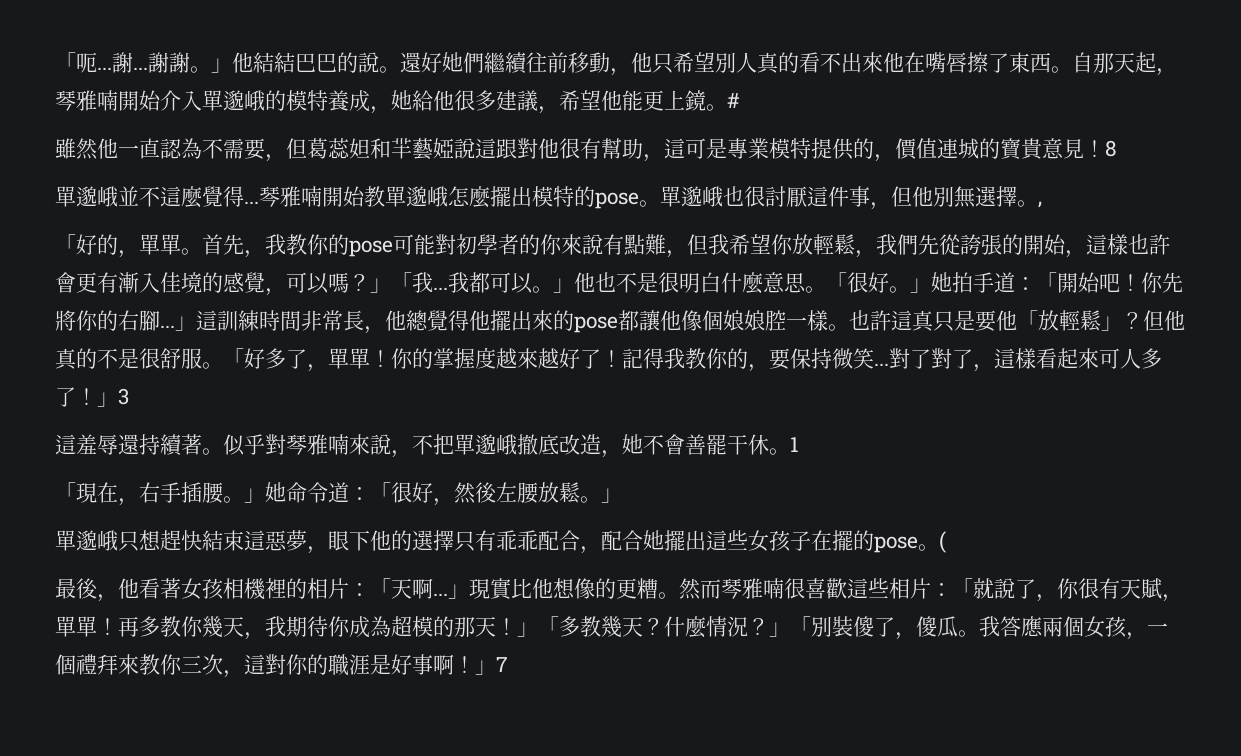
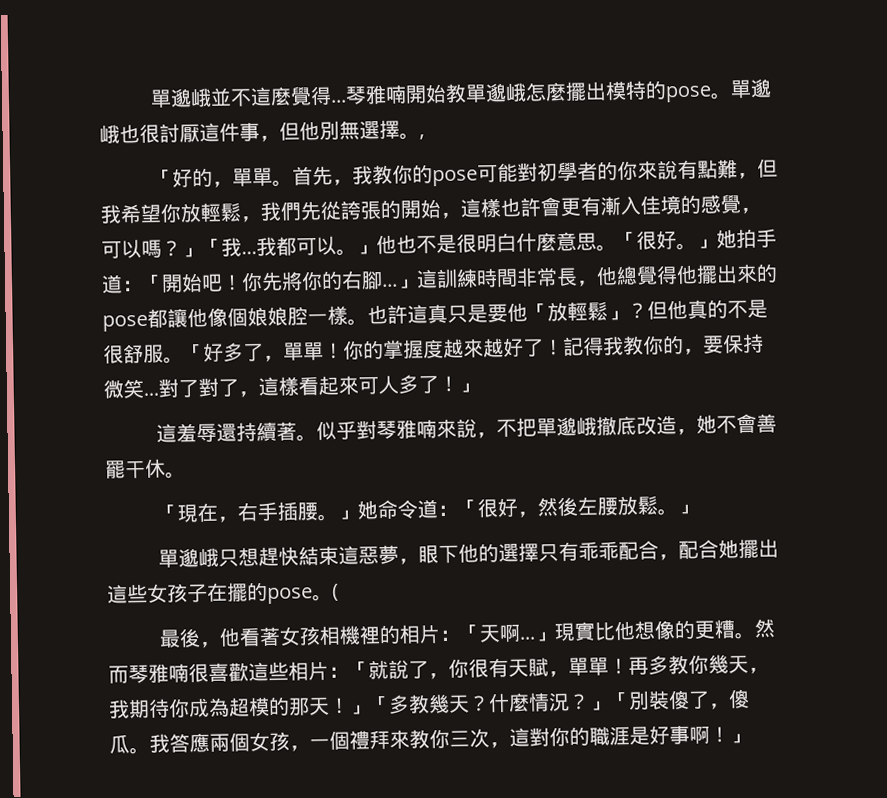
- 「呃...謝...謝謝。」他結結巴巴的說。還好她們繼續往前移動，他只希望別人真的看不出來他在嘴唇擦了東西。自那天起，琴雅喃開始介入單邈峨的模特養成，她給他很多建議，希望他能更上鏡。#
- 雖然他一直認為不需要，但葛蕊妲和羋藝婭說這跟對他很有幫助，這可是專業模特提供的，價值連城的寶貴意見！8
- 對了對了，這樣看起來可人多了！」3
+ 對了對了，這樣看起來可人多了！」
- 1
- 我答應兩個女孩，一個禮拜來教你三次，這對你的職涯是好事啊！」7
+ 我答應兩個女孩，一個禮拜來教你三次，這對你的職涯是好事啊！」

